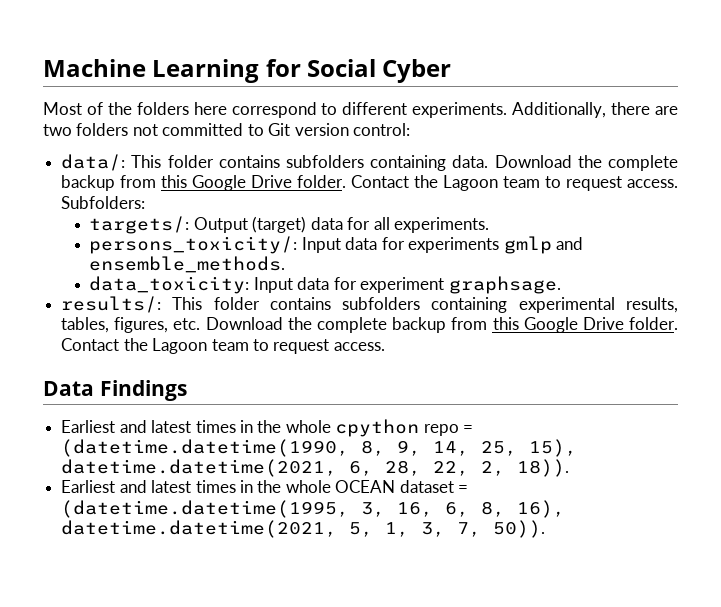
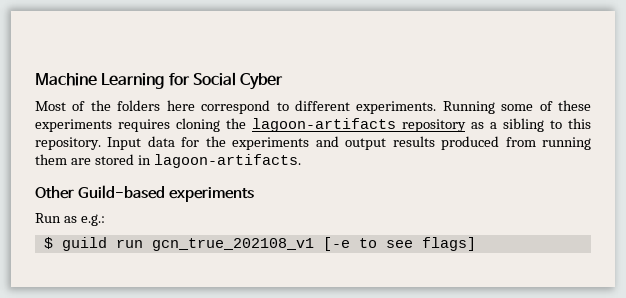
- Additionally, there are two folders not committed to Git version control:
- data/: This folder contains subfolders containing data. Download the complete backup from this Google Drive folder. Contact the Lagoon team to request access. Subfolders:
- targets/: Output (target) data for all experiments.
- persons_toxicity/: Input data for experiments gmlp and ensemble_methods.
- data_toxicity: Input data for experiment graphsage.
- results/: This folder contains subfolders containing experimental results, tables, figures, etc. Download the complete backup from this Google Drive folder. Contact the Lagoon team to request access.
- Data Findings
- Earliest and latest times in the whole cpython repo = (datetime.datetime(1990, 8, 9, 14, 25, 15), datetime.datetime(2021, 6, 28, 22, 2, 18)).
- Earliest and latest times in the whole OCEAN dataset = (datetime.datetime(1995, 3, 16, 6, 8, 16), datetime.datetime(2021, 5, 1, 3, 7, 50)).
+ Running some of these experiments requires cloning the lagoon-artifacts repository as a sibling to this repository. Input data for the experiments and output results produced from running them are stored in lagoon-artifacts.
+ Other Guild-based experiments
+ Run as e.g.:
+ $ guild run gcn_true_202108_v1 [-e to see flags]

